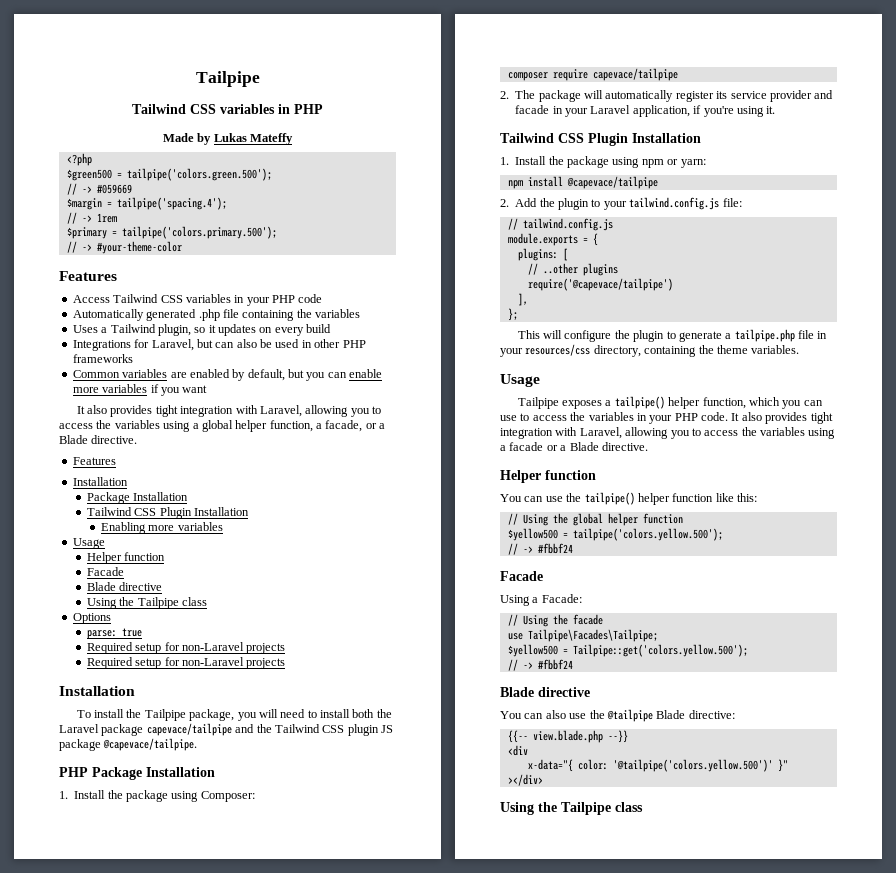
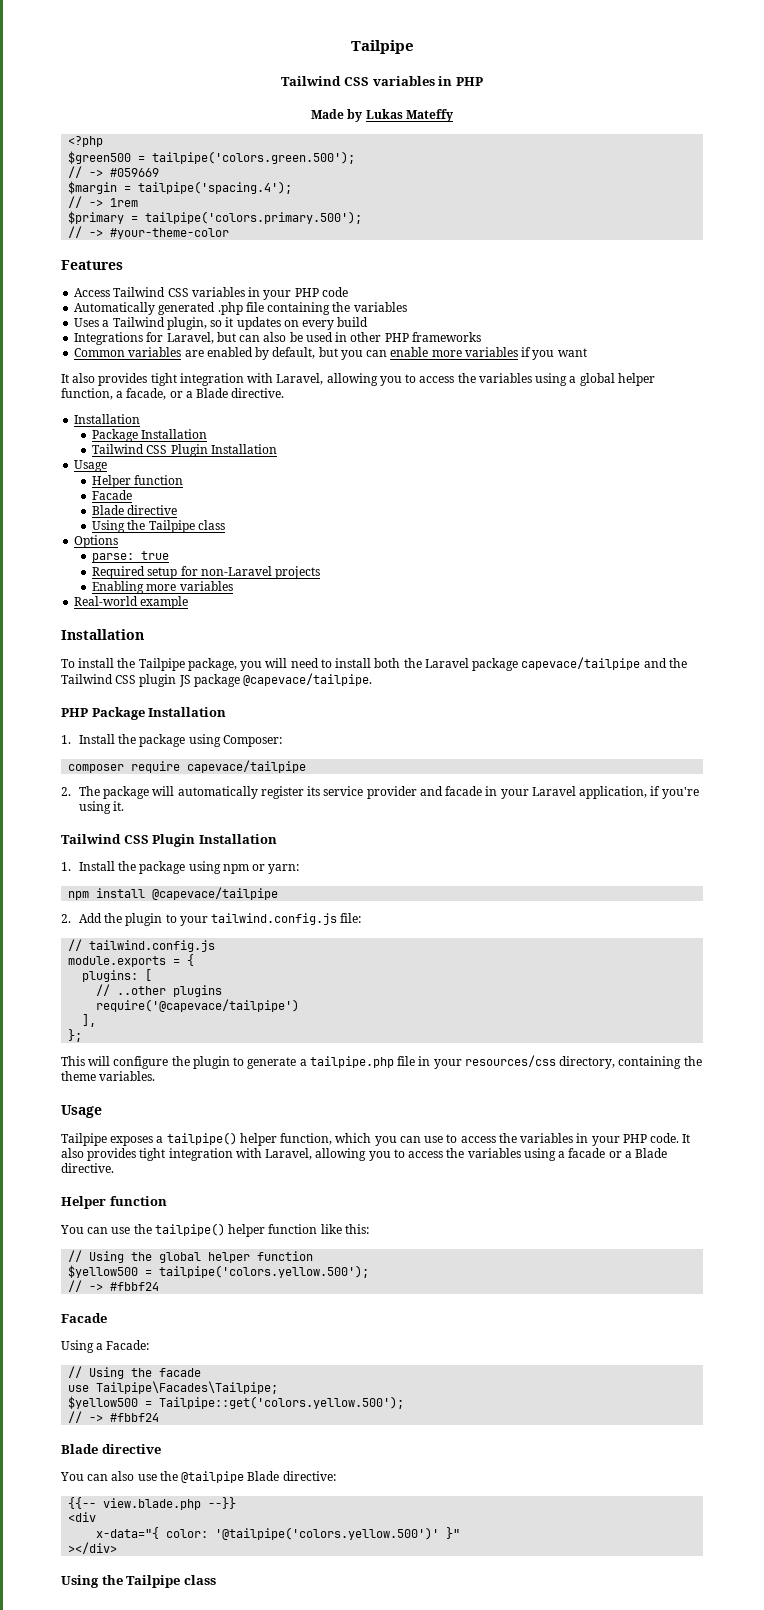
  It also provides tight integration with Laravel, allowing you to access the variables using a global helper function, a facade, or a Blade directive.
- Features
- Enabling more variables
  parse: true
  Required setup for non-Laravel projects
- Required setup for non-Laravel projects
+ Enabling more variables
+ Real-world example

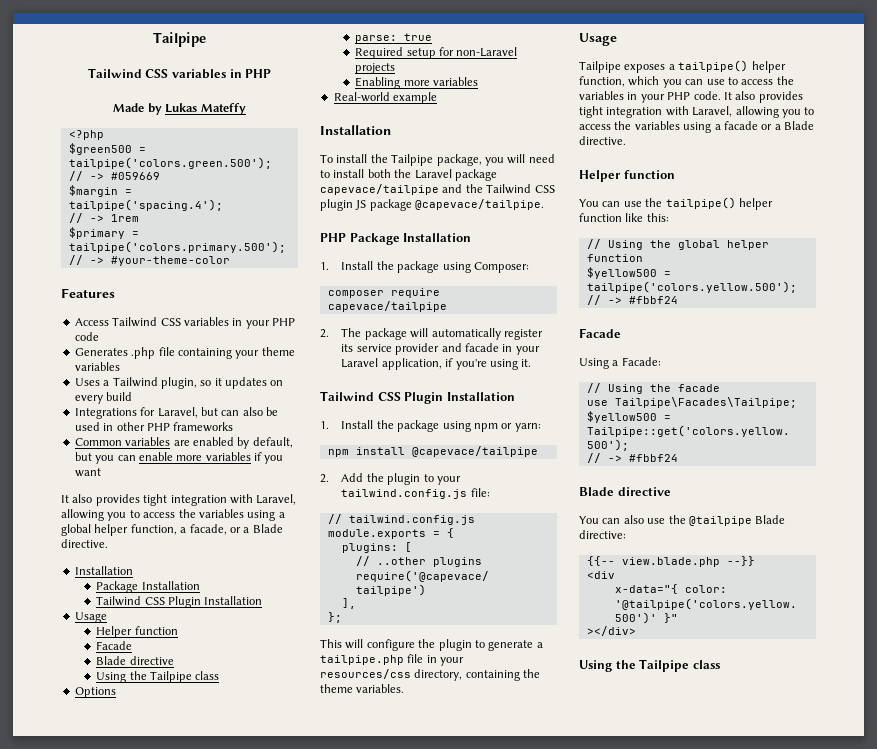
- Automatically generated .php file containing the variables
+ Generates .php file containing your theme variables

